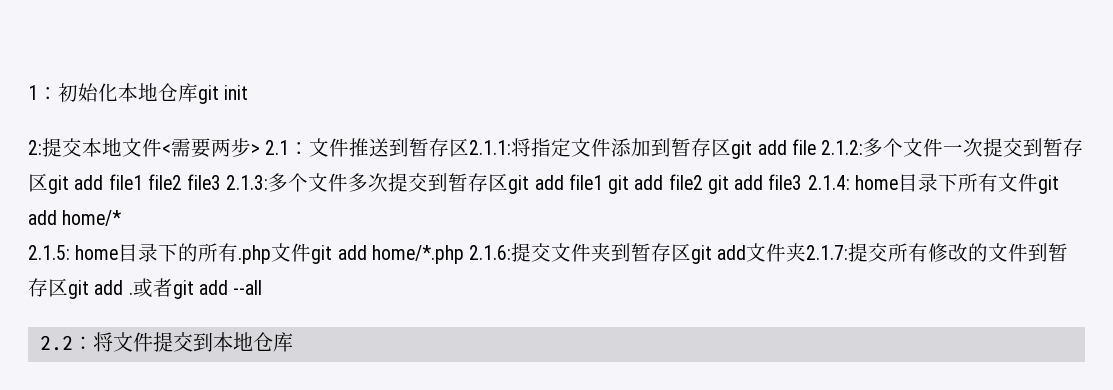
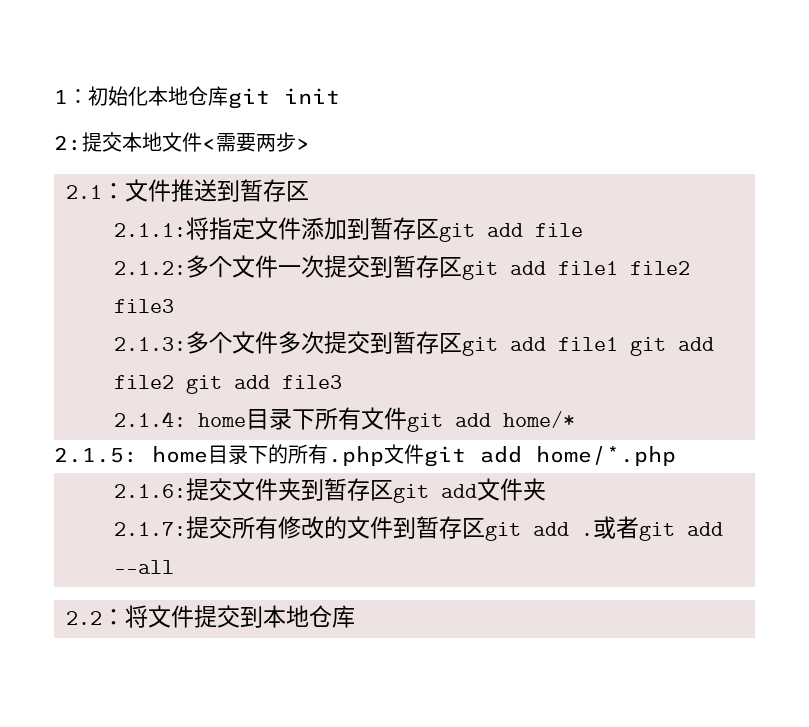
- 2:提交本地文件<需要两步> 2.1：文件推送到暂存区2.1.1:将指定文件添加到暂存区git add file 2.1.2:多个文件一次提交到暂存区git add file1 file2 file3 2.1.3:多个文件多次提交到暂存区git add file1 git add file2 git add file3 2.1.4: home目录下所有文件git add home/*
+ 2:提交本地文件<需要两步>
+ 2.1：文件推送到暂存区
+ 2.1.1:将指定文件添加到暂存区git add file
+ 2.1.2:多个文件一次提交到暂存区git add file1 file2 file3
+ 2.1.3:多个文件多次提交到暂存区git add file1 git add file2 git add file3
+ 2.1.4: home目录下所有文件git add home/*
- 2.1.5: home目录下的所有.php文件git add home/*.php 2.1.6:提交文件夹到暂存区git add文件夹2.1.7:提交所有修改的文件到暂存区git add .
+ 2.1.5: home目录下的所有.php文件git add home/*.php
+ 2.1.6:提交文件夹到暂存区git add文件夹
+ 2.1.7:提交所有修改的文件到暂存区git add .

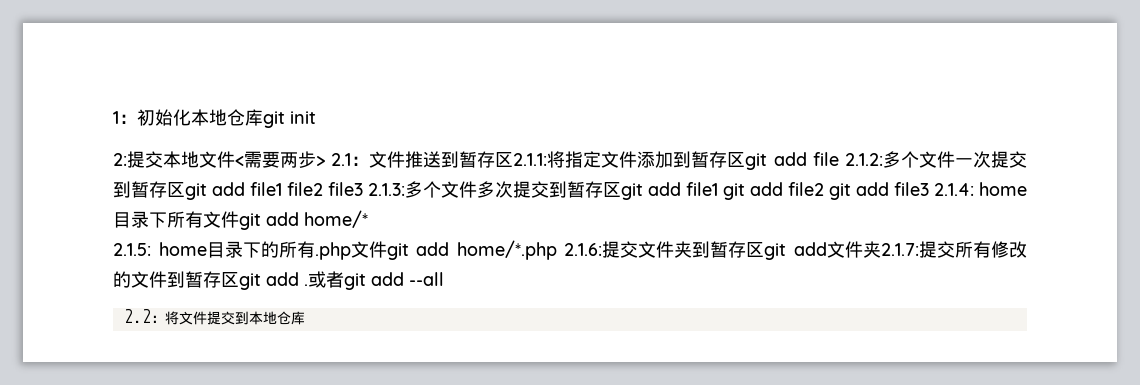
- 2:提交本地文件<需要两步>
- 2.1：文件推送到暂存区
- 2.1.1:将指定文件添加到暂存区git add file
- 2.1.2:多个文件一次提交到暂存区git add file1 file2 file3
- 2.1.3:多个文件多次提交到暂存区git add file1 git add file2 git add file3
- 2.1.4: home目录下所有文件git add home/*
+ 2:提交本地文件<需要两步> 2.1：文件推送到暂存区2.1.1:将指定文件添加到暂存区git add file 2.1.2:多个文件一次提交到暂存区git add file1 file2 file3 2.1.3:多个文件多次提交到暂存区git add file1 git add file2 git add file3 2.1.4: home目录下所有文件git add home/*
- 2.1.5: home目录下的所有.php文件git add home/*.php
- 2.1.6:提交文件夹到暂存区git add文件夹
- 2.1.7:提交所有修改的文件到暂存区git add .
+ 2.1.5: home目录下的所有.php文件git add home/*.php 2.1.6:提交文件夹到暂存区git add文件夹2.1.7:提交所有修改的文件到暂存区git add .

